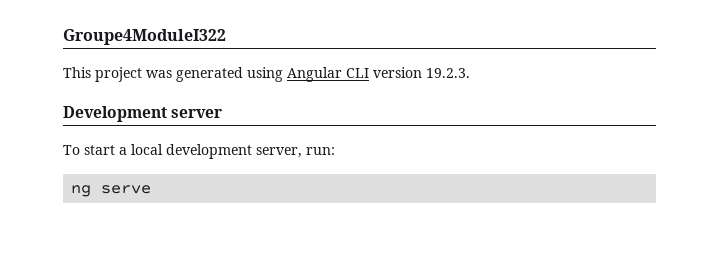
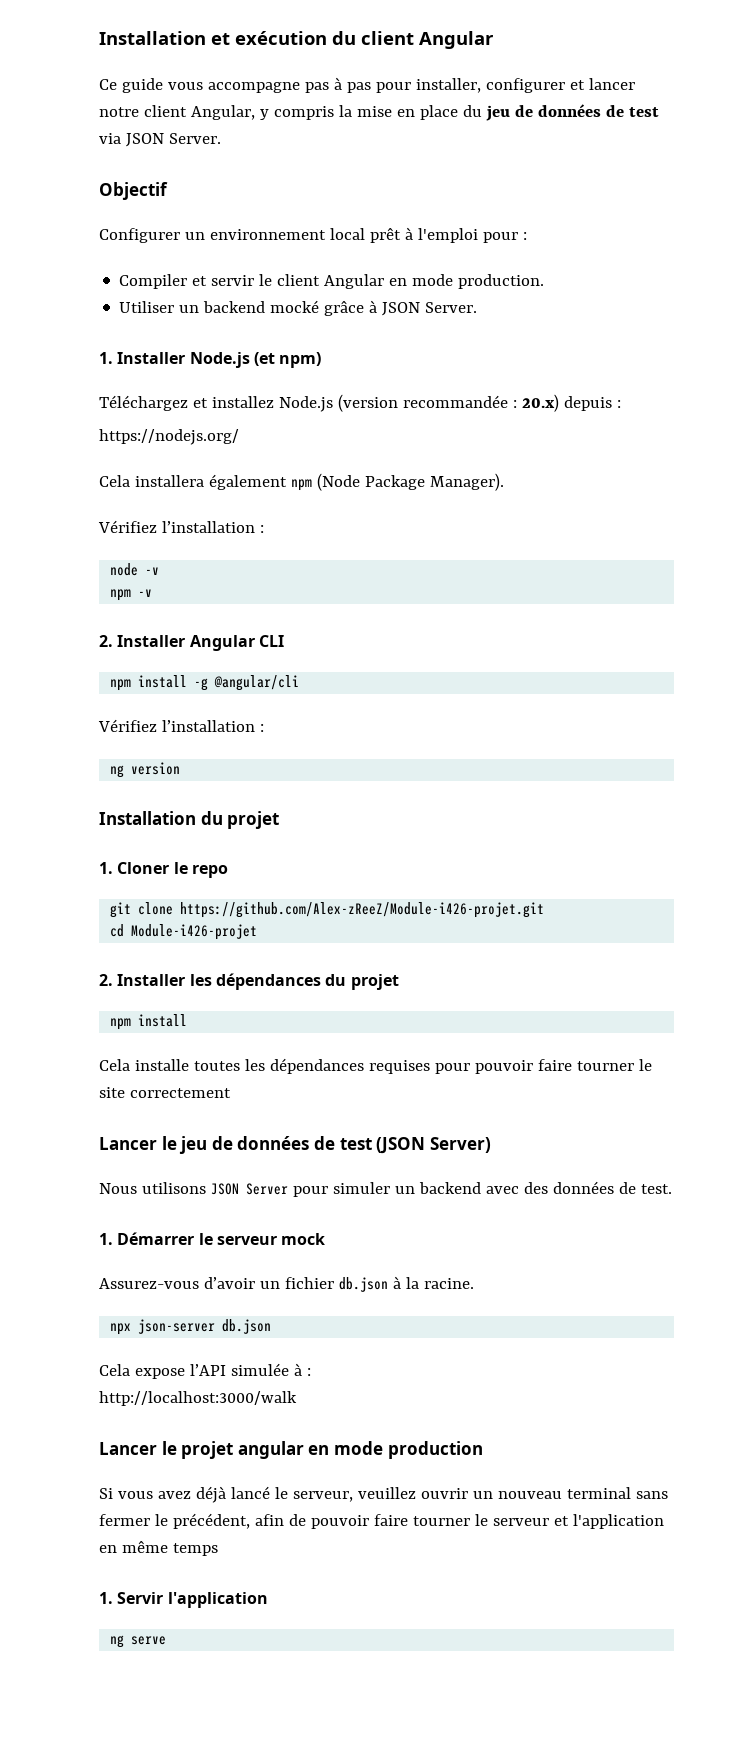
- Groupe4ModuleI322
- This project was generated using Angular CLI version 19.2.3.
- Development server
- To start a local development server, run:
+ Installation et exécution du client Angular
+ Ce guide vous accompagne pas à pas pour installer, configurer et lancer notre client Angular, y compris la mise en place du jeu de données de test via JSON Server.
+ Objectif
+ Configurer un environnement local prêt à l'emploi pour :
+ Compiler et servir le client Angular en mode production.
+ Utiliser un backend mocké grâce à JSON Server.
+ 1. Installer Node.js (et npm)
+ Téléchargez et installez Node.js (version recommandée : 20.x) depuis :
+ https://nodejs.org/
+ Cela installera également npm (Node Package Manager).
+ Vérifiez l’installation :
+ node -v
+ npm -v
+ 2. Installer Angular CLI
+ npm install -g @angular/cli
+ Vérifiez l’installation :
+ ng version
+ Installation du projet
+ 1. Cloner le repo
+ git clone https://github.com/Alex-zReeZ/Module-i426-projet.git
+ cd Module-i426-projet
+ 2. Installer les dépendances du projet
+ npm install
+ Cela installe toutes les dépendances requises pour pouvoir faire tourner le site correctement
+ Lancer le jeu de données de test (JSON Server)
+ Nous utilisons JSON Server pour simuler un backend avec des données de test.
+ 1. Démarrer le serveur mock
+ Assurez-vous d’avoir un fichier db.json à la racine.
+ npx json-server db.json
+ Cela expose l’API simulée à :
+ http://localhost:3000/walk
+ Lancer le projet angular en mode production
+ Si vous avez déjà lancé le serveur, veuillez ouvrir un nouveau terminal sans fermer le précédent, afin de pouvoir faire tourner le serveur et l'application en même temps
+ 1. Servir l'application

